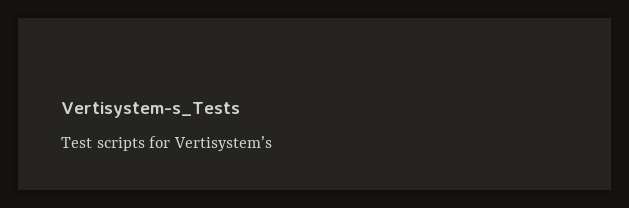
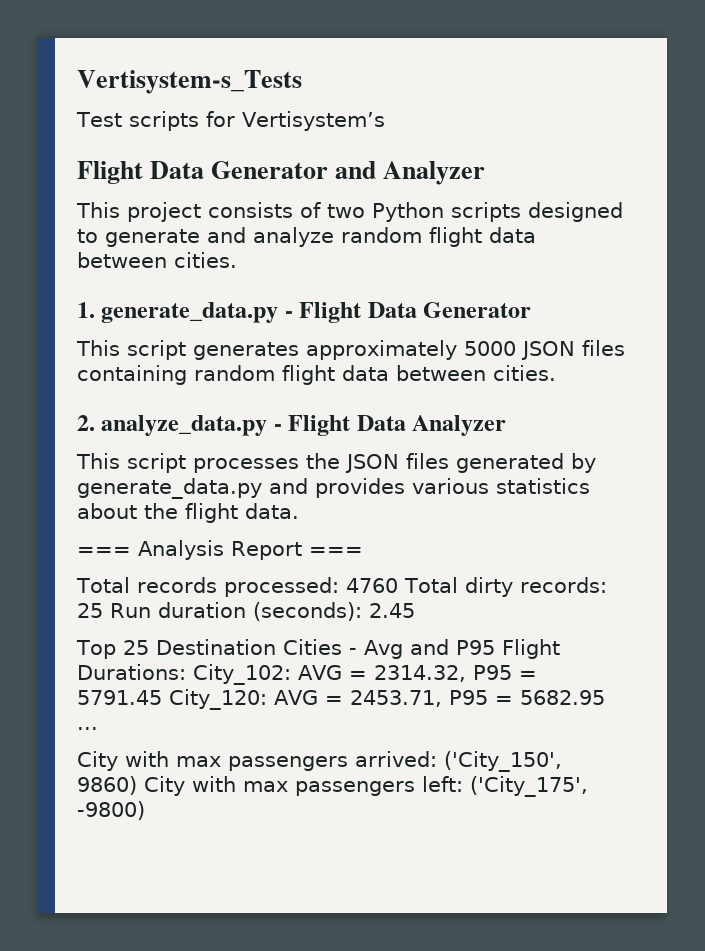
+ Flight Data Generator and Analyzer
+ This project consists of two Python scripts designed to generate and analyze random flight data between cities.
+ 1. generate_data.py - Flight Data Generator
+ This script generates approximately 5000 JSON files containing random flight data between cities.
+ 2. analyze_data.py - Flight Data Analyzer
+ This script processes the JSON files generated by generate_data.py and provides various statistics about the flight data.
+ === Analysis Report ===
+ Total records processed: 4760 Total dirty records: 25 Run duration (seconds): 2.45
+ Top 25 Destination Cities - Avg and P95 Flight Durations: City_102: AVG = 2314.32, P95 = 5791.45 City_120: AVG = 2453.71, P95 = 5682.95 ...
+ City with max passengers arrived: ('City_150', 9860) City with max passengers left: ('City_175', -9800)

